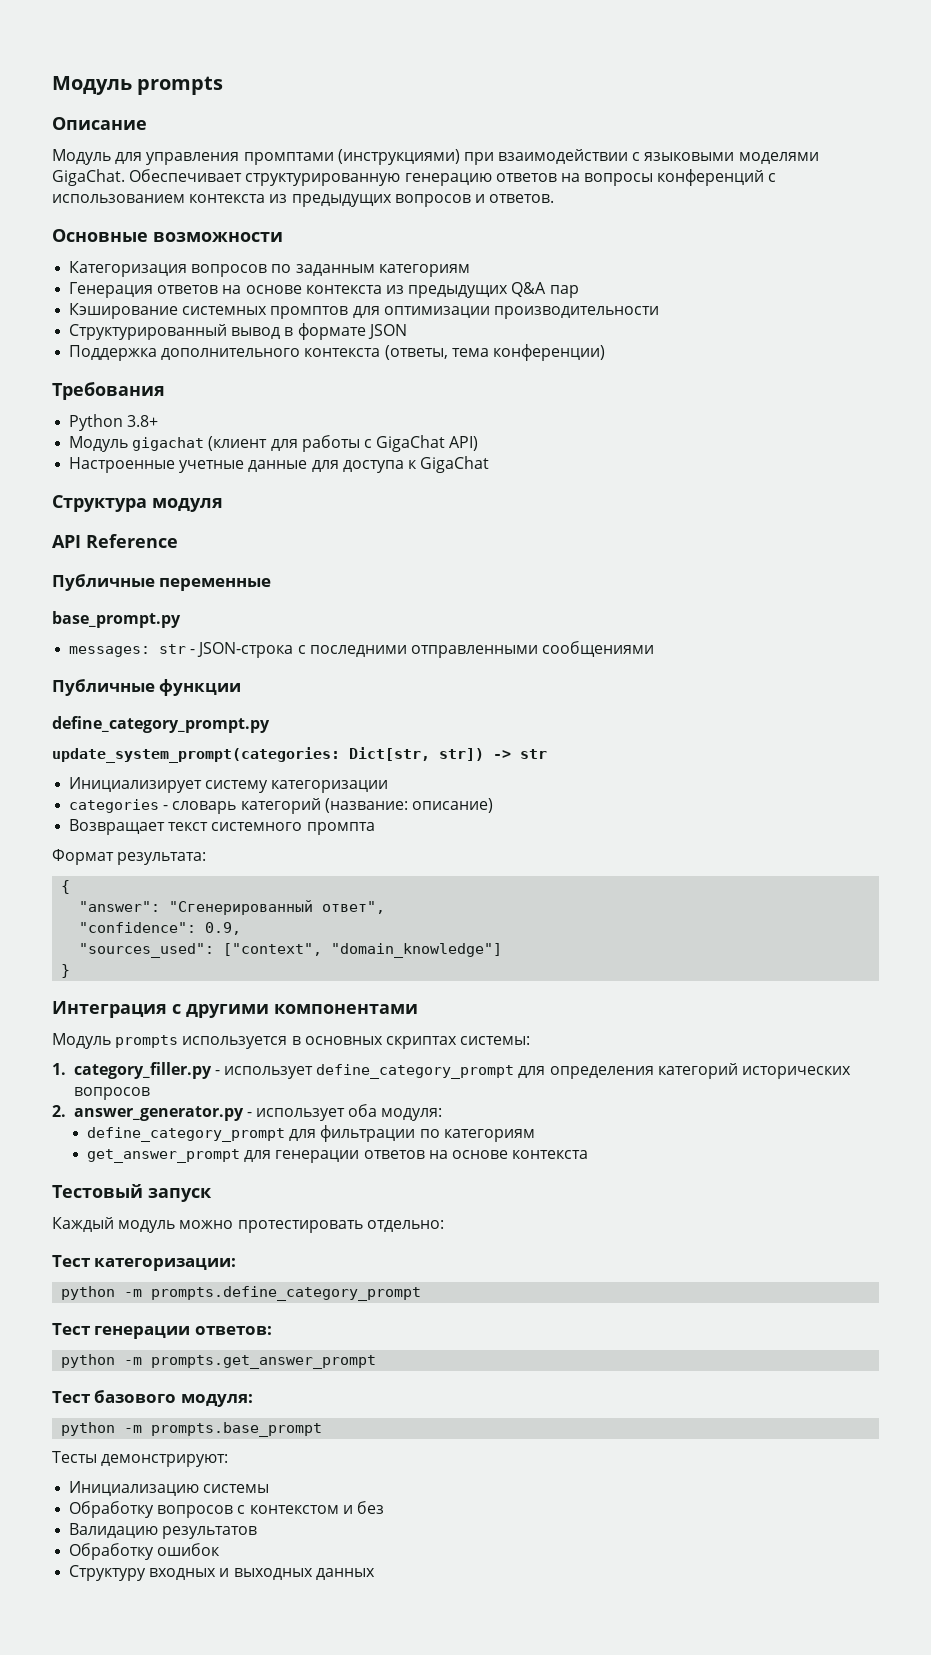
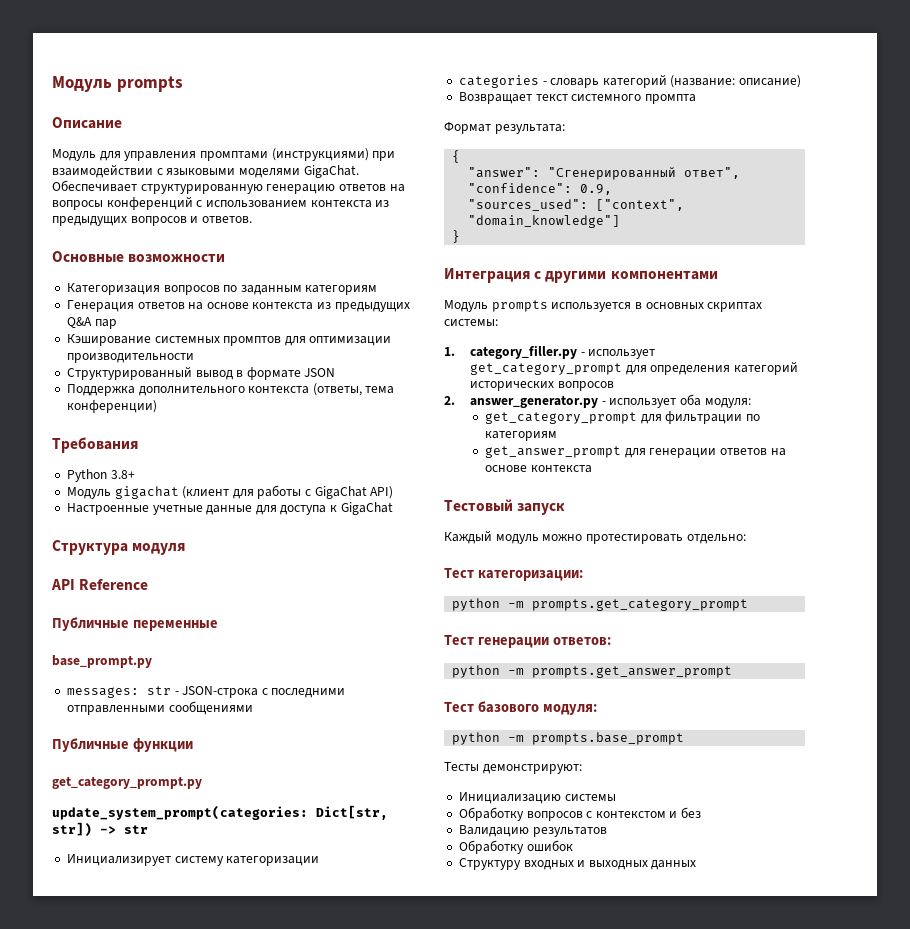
- define_category_prompt.py
+ get_category_prompt.py
- 1. category_filler.py - использует define_category_prompt для определения категорий исторических вопросов
+ 1. category_filler.py - использует get_category_prompt для определения категорий исторических вопросов
- define_category_prompt для фильтрации по категориям
+ get_category_prompt для фильтрации по категориям
- python -m prompts.define_category_prompt
+ python -m prompts.get_category_prompt

